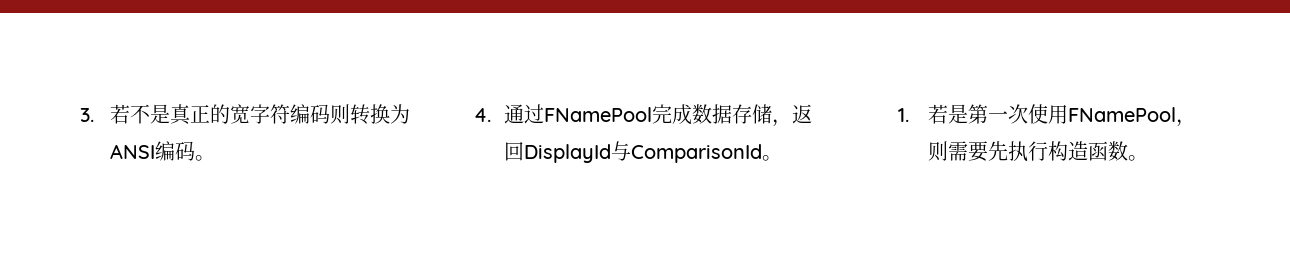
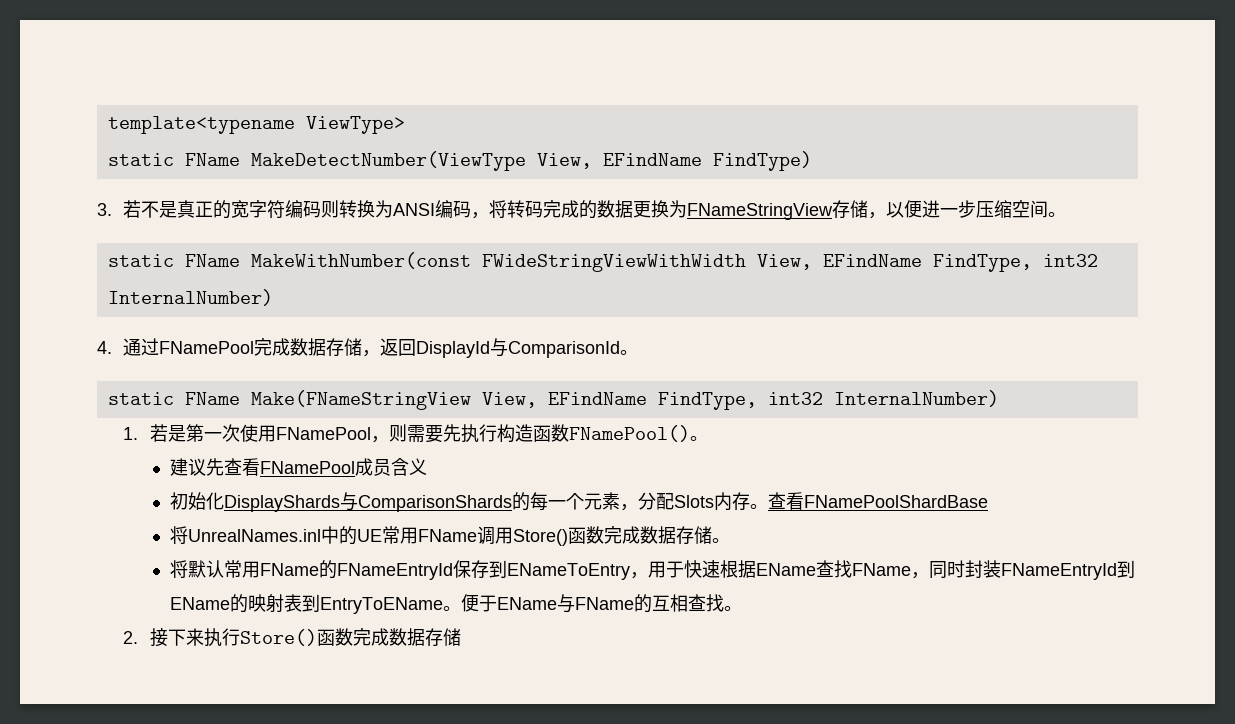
+ template<typename ViewType>
+ static FName MakeDetectNumber(ViewType View, EFindName FindType)
- 3.若不是真正的宽字符编码则转换为ANSI编码。
+ 3.若不是真正的宽字符编码则转换为ANSI编码，将转码完成的数据更换为FNameStringView存储，以便进一步压缩空间。
+ static FName MakeWithNumber(const FWideStringViewWithWidth View, EFindName FindType, int32 InternalNumber)
+ static FName Make(FNameStringView View, EFindName FindType, int32 InternalNumber)
- 1.若是第一次使用FNamePool，则需要先执行构造函数。
+ 1.若是第一次使用FNamePool，则需要先执行构造函数FNamePool()。
+ 建议先查看FNamePool成员含义
+ 初始化DisplayShards与ComparisonShards的每一个元素，分配Slots内存。查看FNamePoolShardBase
+ 将UnrealNames.inl中的UE常用FName调用Store()函数完成数据存储。
+ 将默认常用FName的FNameEntryId保存到ENameToEntry，用于快速根据EName查找FName，同时封装FNameEntryId到EName的映射表到EntryToEName。便于EName与FName的互相查找。
+ 2.接下来执行Store()函数完成数据存储

